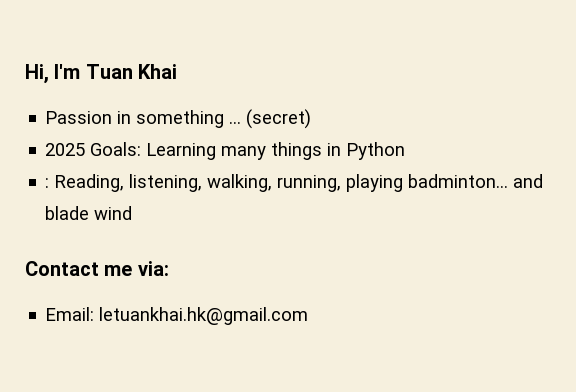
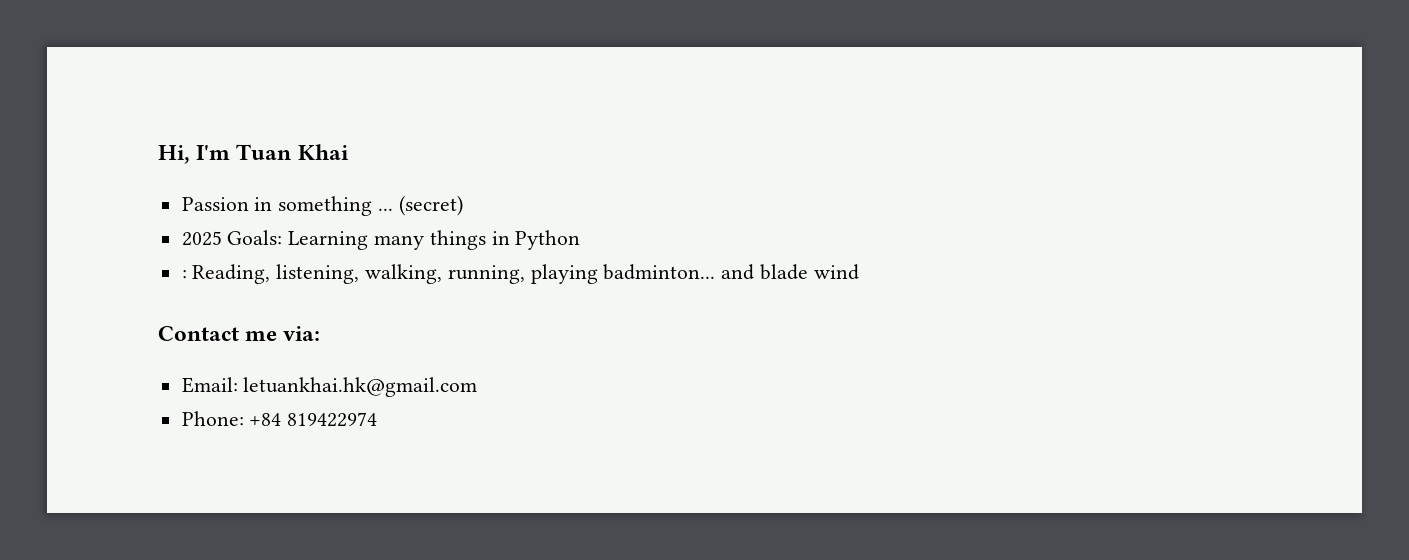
+ Phone: +84 819422974

